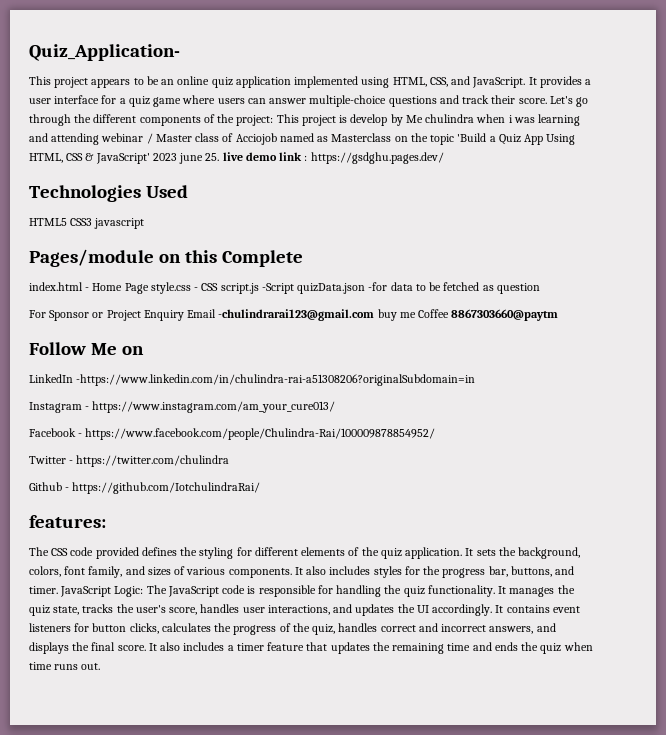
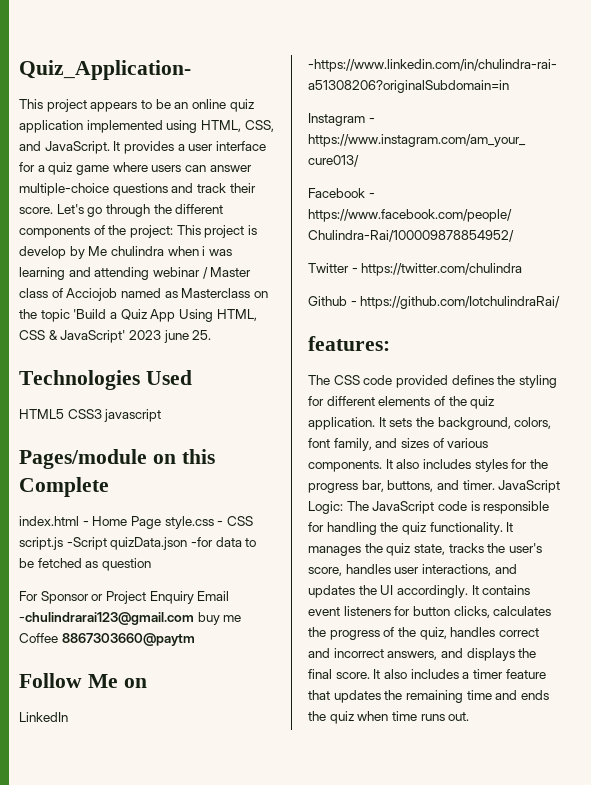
- Let's go through the different components of the project: This project is develop by Me chulindra when i was learning and attending webinar / Master class of Acciojob named as Masterclass on the topic 'Build a Quiz App Using HTML, CSS & JavaScript' 2023 june 25. live demo link : https://gsdghu.pages.dev/
+ Let's go through the different components of the project: This project is develop by Me chulindra when i was learning and attending webinar / Master class of Acciojob named as Masterclass on the topic 'Build a Quiz App Using HTML, CSS & JavaScript' 2023 june 25.

